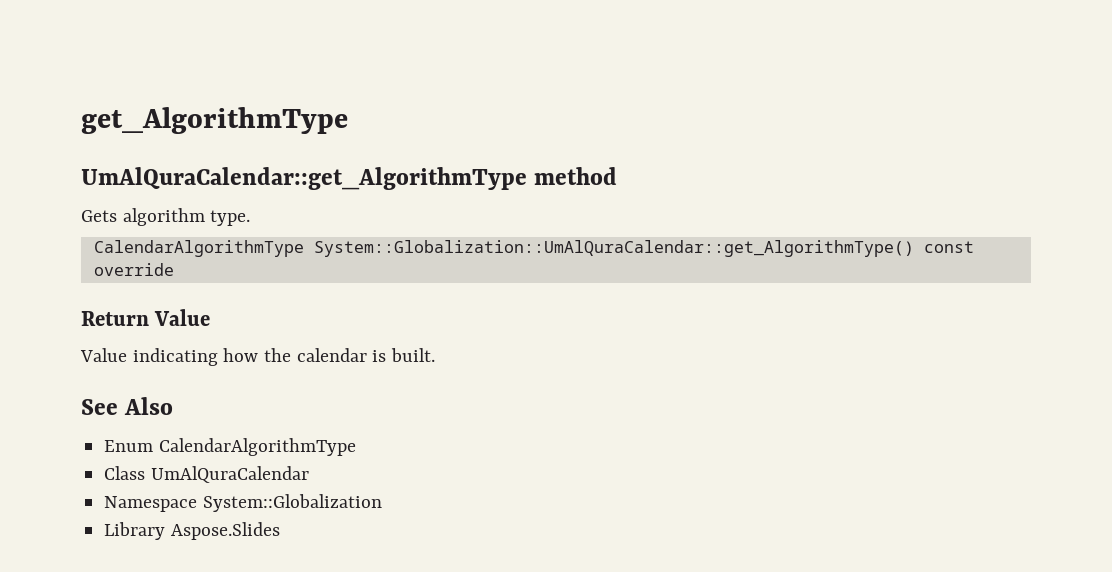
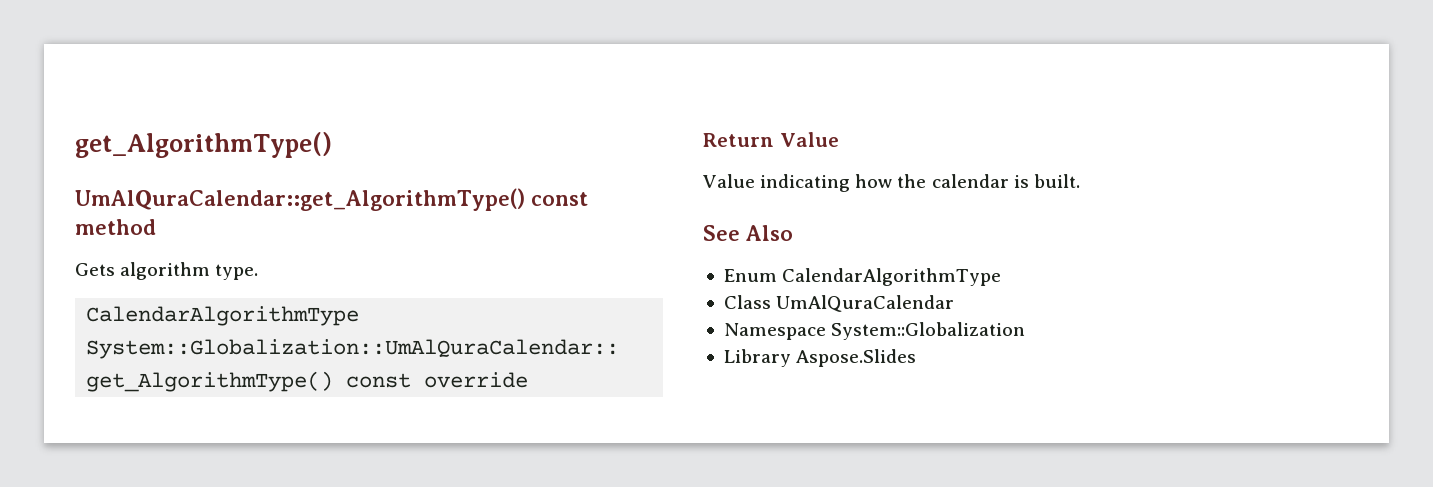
- get_AlgorithmType
- UmAlQuraCalendar::get_AlgorithmType method
+ get_AlgorithmType()
+ UmAlQuraCalendar::get_AlgorithmType() const method

